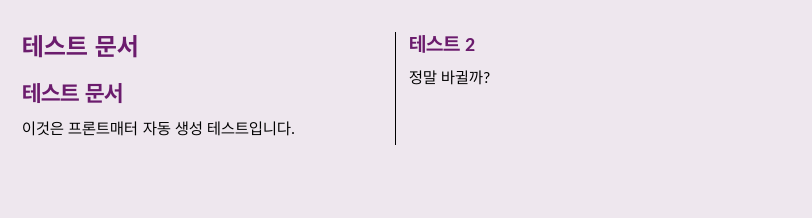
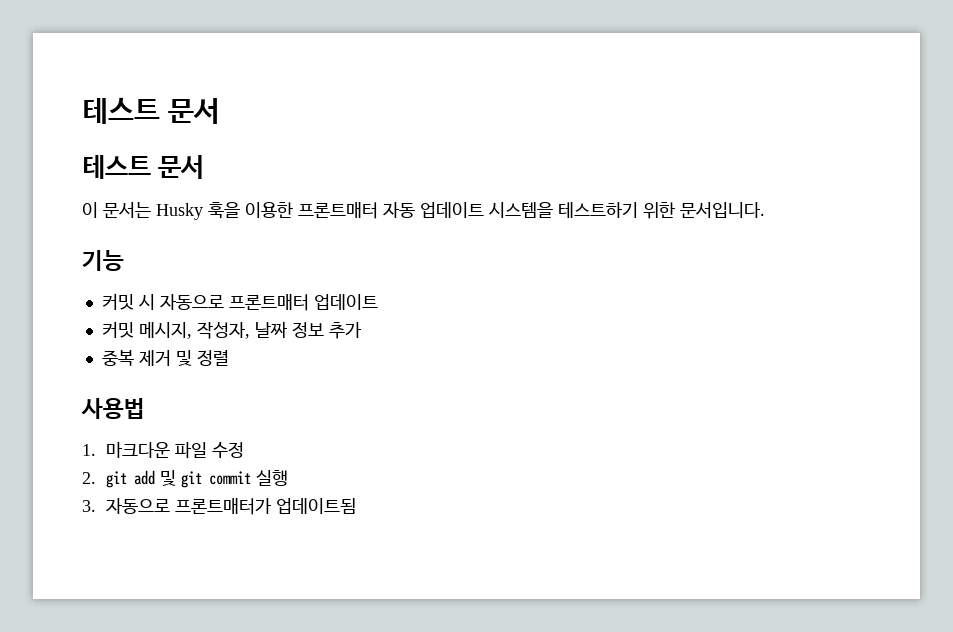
- 이것은 프론트매터 자동 생성 테스트입니다.
- 테스트 2
- 정말 바귈까?
+ 이 문서는 Husky 훅을 이용한 프론트매터 자동 업데이트 시스템을 테스트하기 위한 문서입니다.
+ 기능
+ 커밋 시 자동으로 프론트매터 업데이트
+ 커밋 메시지, 작성자, 날짜 정보 추가
+ 중복 제거 및 정렬
+ 사용법
+ 1. 마크다운 파일 수정
+ 2. git add 및 git commit 실행
+ 3. 자동으로 프론트매터가 업데이트됨

